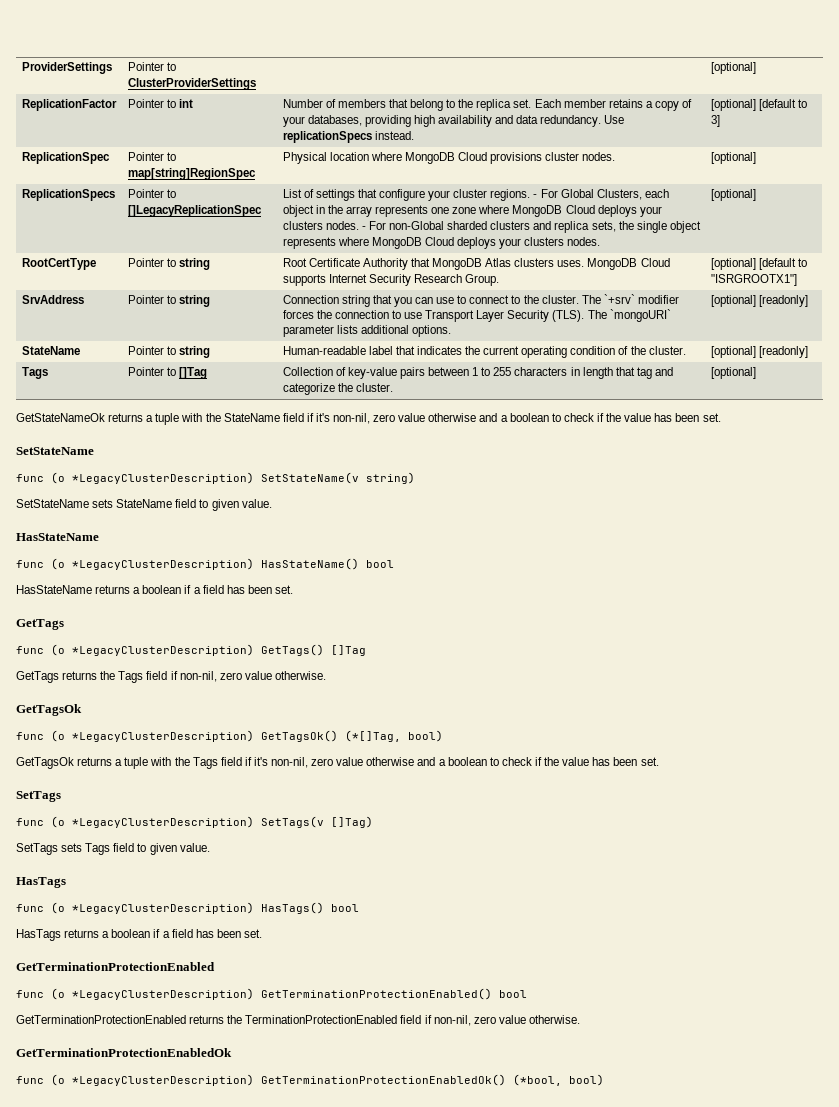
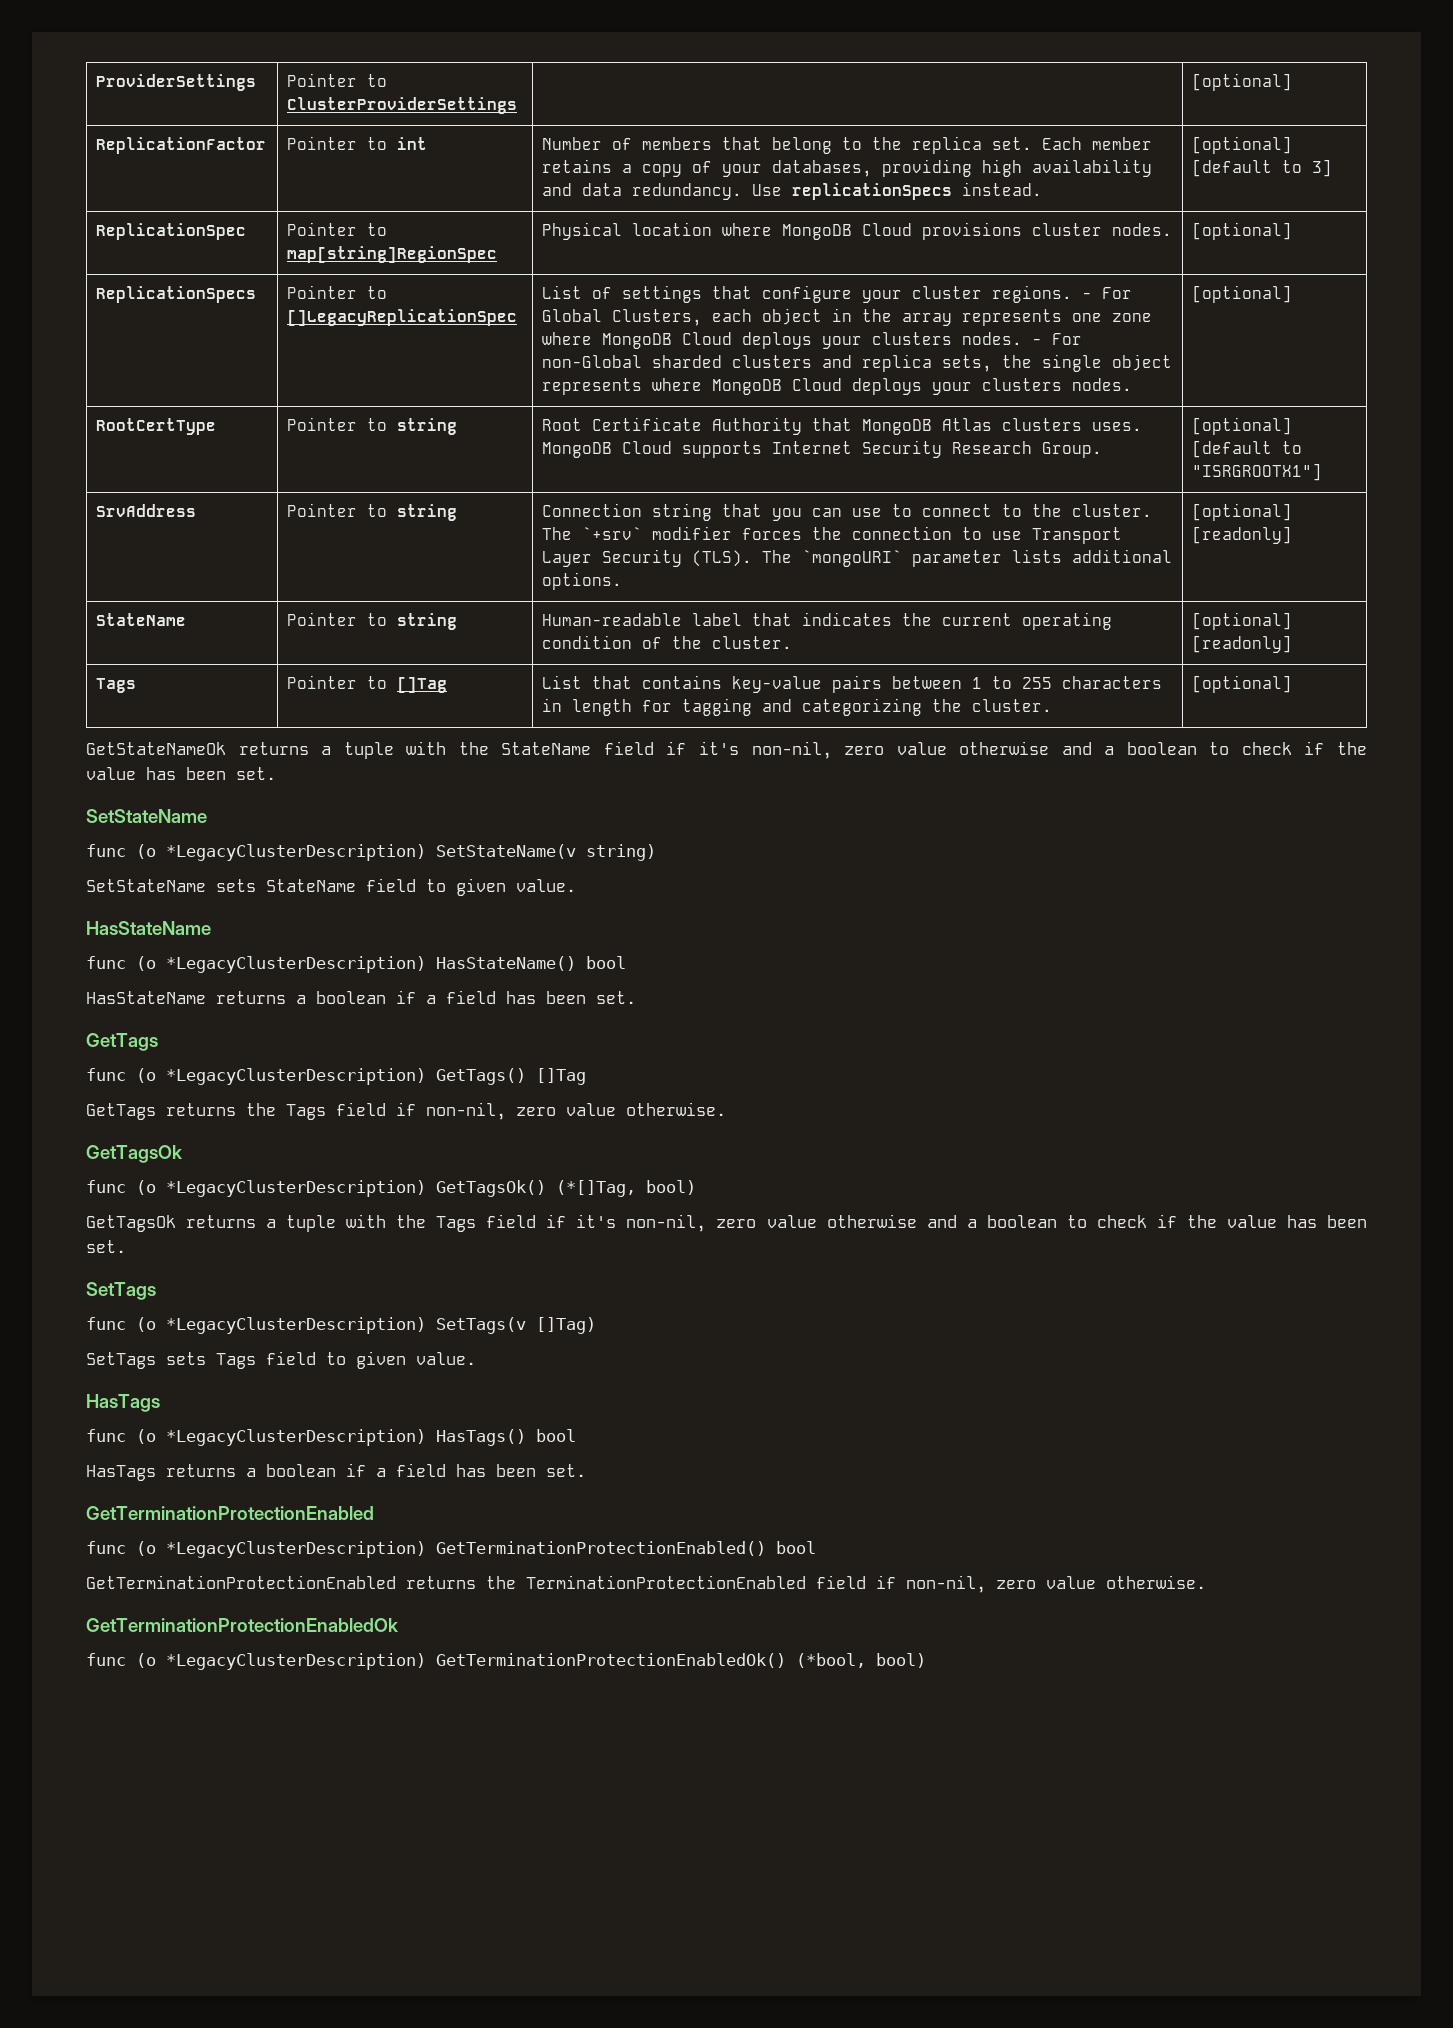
- Tags | Pointer to []Tag | Collection of key-value pairs between 1 to 255 characters in length that tag and categorize the cluster. | [optional]
+ Tags | Pointer to []Tag | List that contains key-value pairs between 1 to 255 characters in length for tagging and categorizing the cluster. | [optional]

